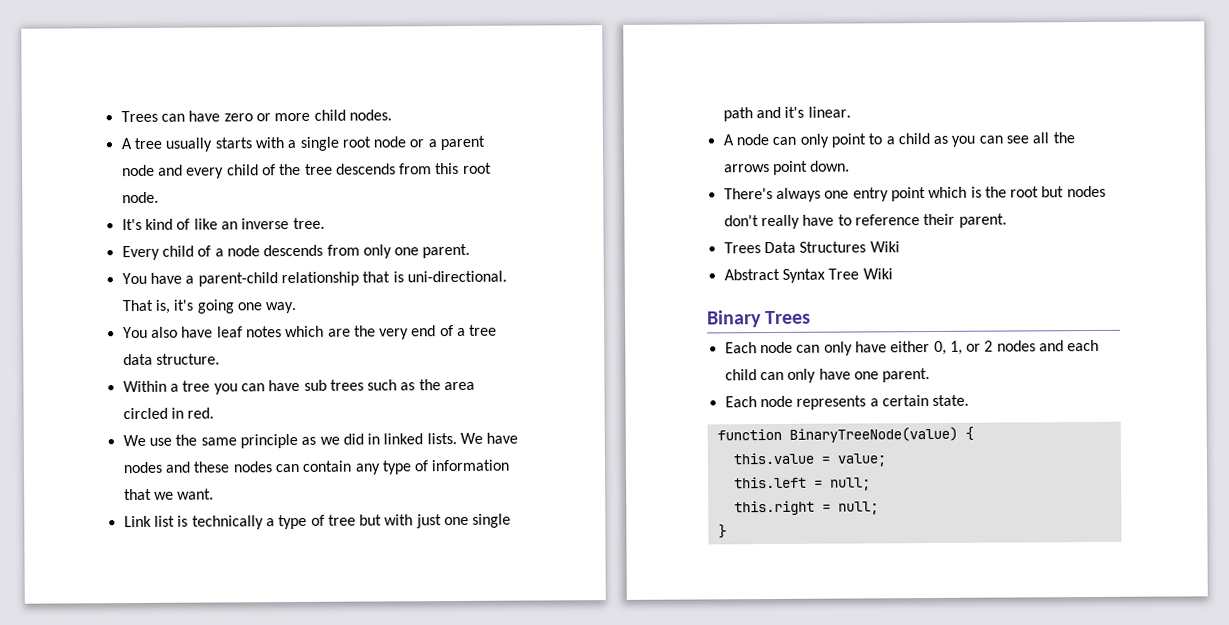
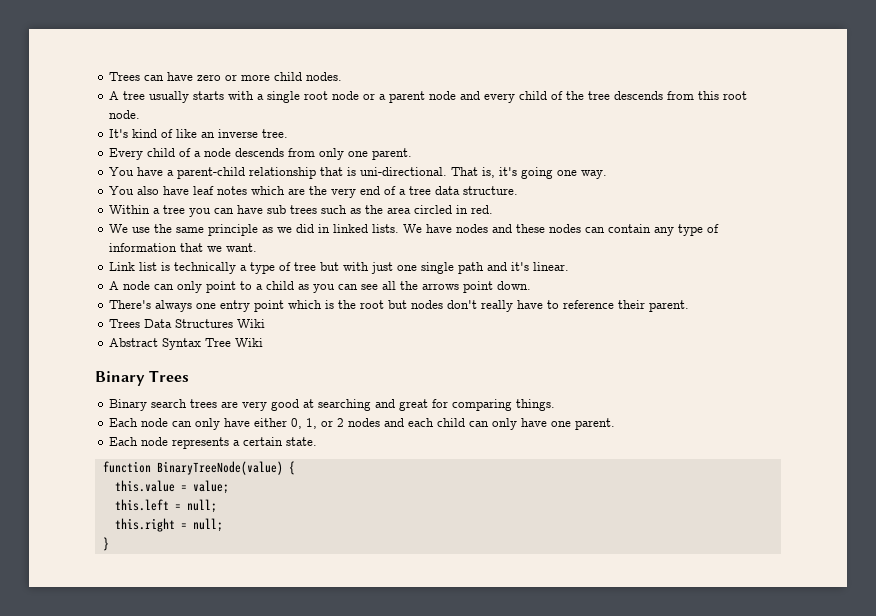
+ Binary search trees are very good at searching and great for comparing things.

